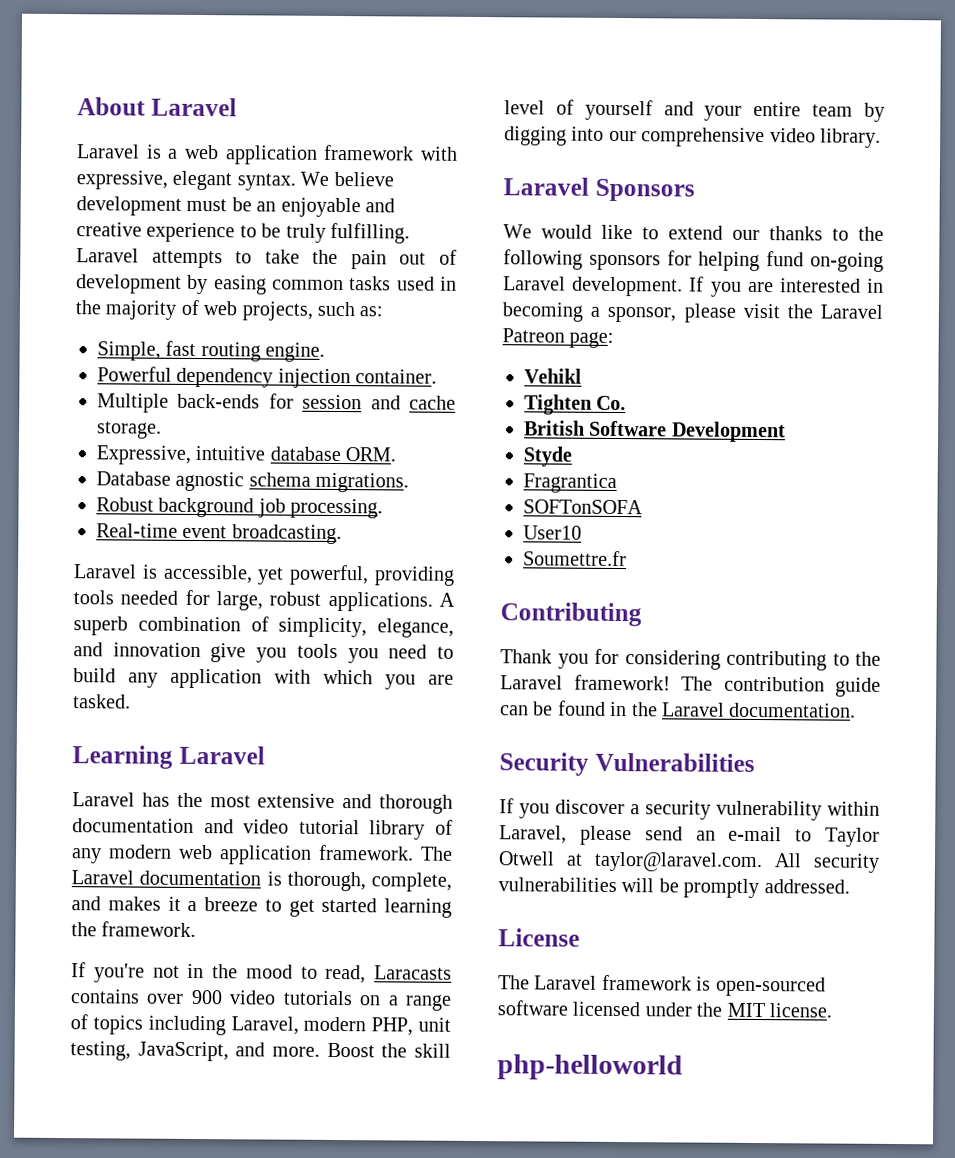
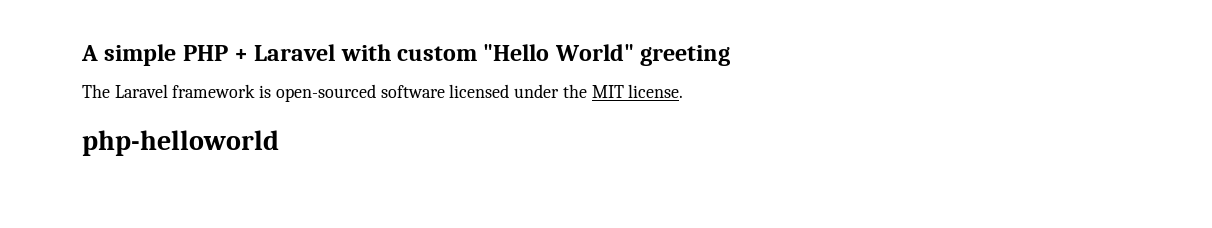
- About Laravel
- Laravel is a web application framework with expressive, elegant syntax. We believe development must be an enjoyable and creative experience to be truly fulfilling. Laravel attempts to take the pain out of development by easing common tasks used in the majority of web projects, such as:
- Simple, fast routing engine.
- Powerful dependency injection container.
- Multiple back-ends for session and cache storage.
- Expressive, intuitive database ORM.
- Database agnostic schema migrations.
- Robust background job processing.
- Real-time event broadcasting.
- Laravel is accessible, yet powerful, providing tools needed for large, robust applications. A superb combination of simplicity, elegance, and innovation give you tools you need to build any application with which you are tasked.
- Learning Laravel
- Laravel has the most extensive and thorough documentation and video tutorial library of any modern web application framework. The Laravel documentation is thorough, complete, and makes it a breeze to get started learning the framework.
- If you're not in the mood to read, Laracasts contains over 900 video tutorials on a range of topics including Laravel, modern PHP, unit testing, JavaScript, and more. Boost the skill level of yourself and your entire team by digging into our comprehensive video library.
- Laravel Sponsors
- We would like to extend our thanks to the following sponsors for helping fund on-going Laravel development. If you are interested in becoming a sponsor, please visit the Laravel Patreon page:
- Vehikl
- Tighten Co.
- British Software Development
- Styde
- Fragrantica
- SOFTonSOFA
- User10
- Soumettre.fr
- Contributing
- Thank you for considering contributing to the Laravel framework! The contribution guide can be found in the Laravel documentation.
- Security Vulnerabilities
- If you discover a security vulnerability within Laravel, please send an e-mail to Taylor Otwell at taylor@laravel.com. All security vulnerabilities will be promptly addressed.
- License
+ A simple PHP + Laravel with custom "Hello World" greeting

